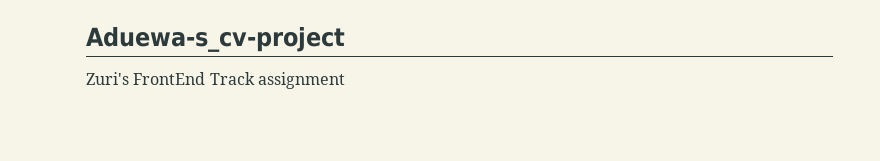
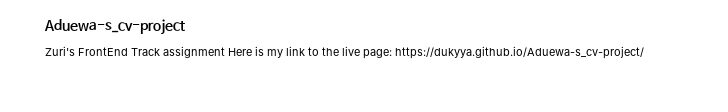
- Zuri's FrontEnd Track assignment
+ Zuri's FrontEnd Track assignment Here is my link to the live page: https://dukyya.github.io/Aduewa-s_cv-project/

